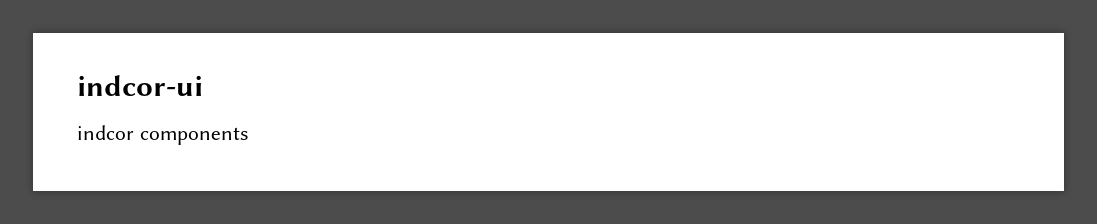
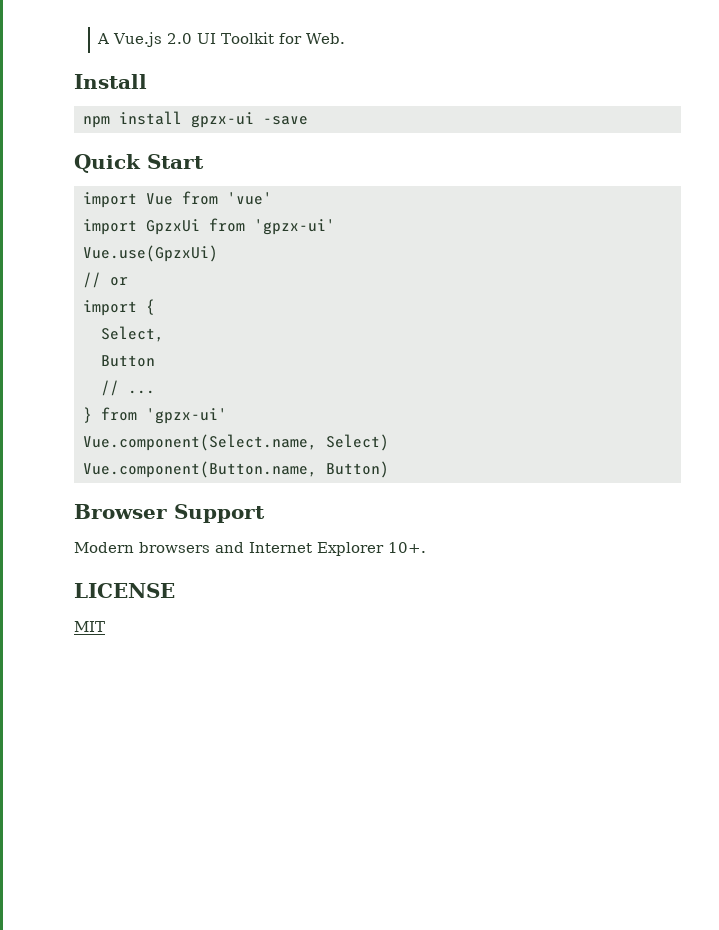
- indcor-ui
- indcor components
+ A Vue.js 2.0 UI Toolkit for Web.
+ Install
+ npm install gpzx-ui -save
+ Quick Start
+ import Vue from 'vue'
+ import GpzxUi from 'gpzx-ui'
+ Vue.use(GpzxUi)
+ // or
+ import {
+ Select,
+ Button
+ // ...
+ } from 'gpzx-ui'
+ Vue.component(Select.name, Select)
+ Vue.component(Button.name, Button)
+ Browser Support
+ Modern browsers and Internet Explorer 10+.
+ LICENSE
+ MIT

